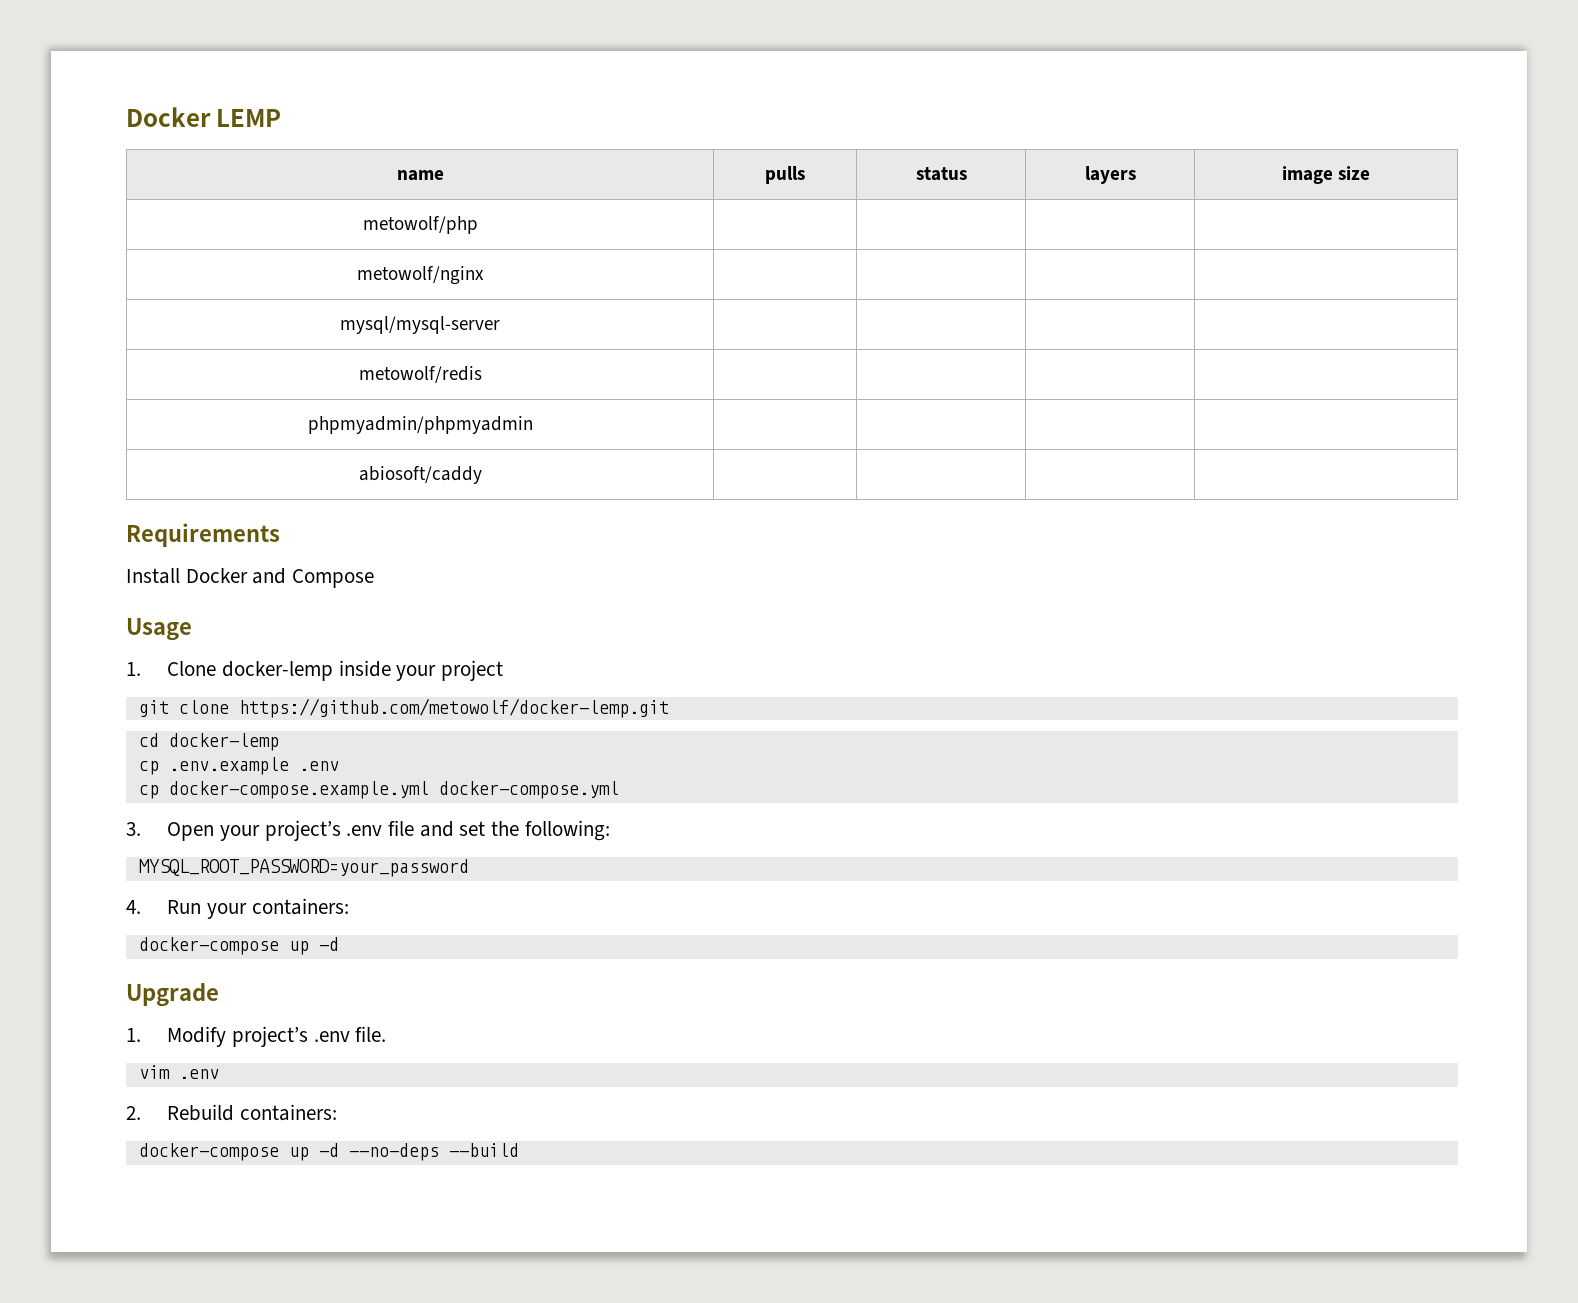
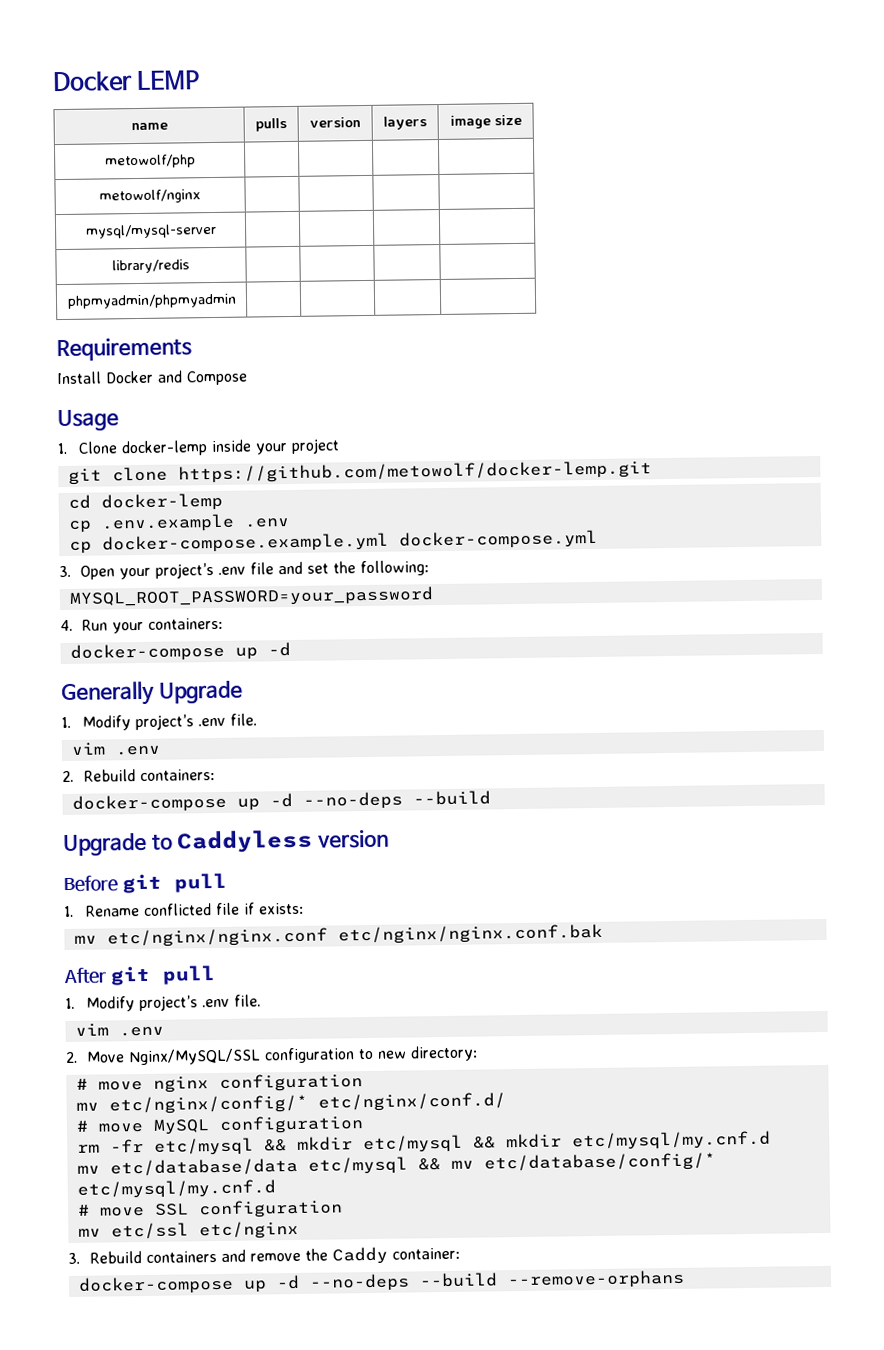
- name | pulls | status | layers | image size
+ name | pulls | version | layers | image size
- metowolf/redis | | | |
+ library/redis | | | |
- abiosoft/caddy | | | |
- Upgrade
+ Generally Upgrade
+ Upgrade to Caddyless version
+ Before git pull
+ 1. Rename conflicted file if exists:
+ mv etc/nginx/nginx.conf etc/nginx/nginx.conf.bak
+ After git pull
+ 1. Modify project’s .env file.
+ vim .env
+ 2. Move Nginx/MySQL/SSL configuration to new directory:
+ # move nginx configuration
+ mv etc/nginx/config/* etc/nginx/conf.d/
+ # move MySQL configuration
+ rm -fr etc/mysql && mkdir etc/mysql && mkdir etc/mysql/my.cnf.d
+ mv etc/database/data etc/mysql && mv etc/database/config/* etc/mysql/my.cnf.d
+ # move SSL configuration
+ mv etc/ssl etc/nginx
+ 3. Rebuild containers and remove the Caddy container:
+ docker-compose up -d --no-deps --build --remove-orphans

